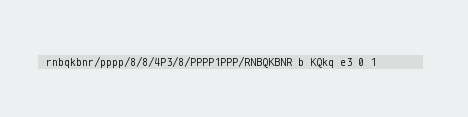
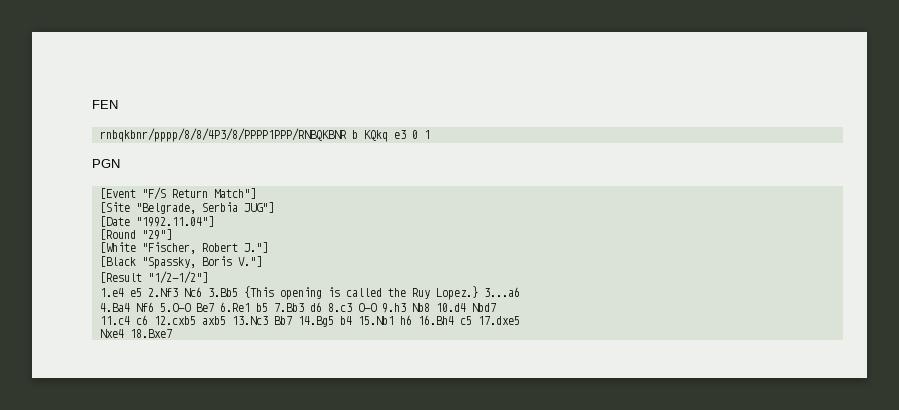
+ FEN
+ PGN
+ [Event "F/S Return Match"]
+ [Site "Belgrade, Serbia JUG"]
+ [Date "1992.11.04"]
+ [Round "29"]
+ [White "Fischer, Robert J."]
+ [Black "Spassky, Boris V."]
+ [Result "1/2-1/2"]
+ 1.e4 e5 2.Nf3 Nc6 3.Bb5 {This opening is called the Ruy Lopez.} 3...a6
+ 4.Ba4 Nf6 5.O-O Be7 6.Re1 b5 7.Bb3 d6 8.c3 O-O 9.h3 Nb8 10.d4 Nbd7
+ 11.c4 c6 12.cxb5 axb5 13.Nc3 Bb7 14.Bg5 b4 15.Nb1 h6 16.Bh4 c5 17.dxe5
+ Nxe4 18.Bxe7

